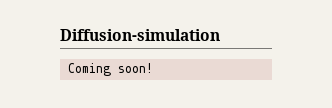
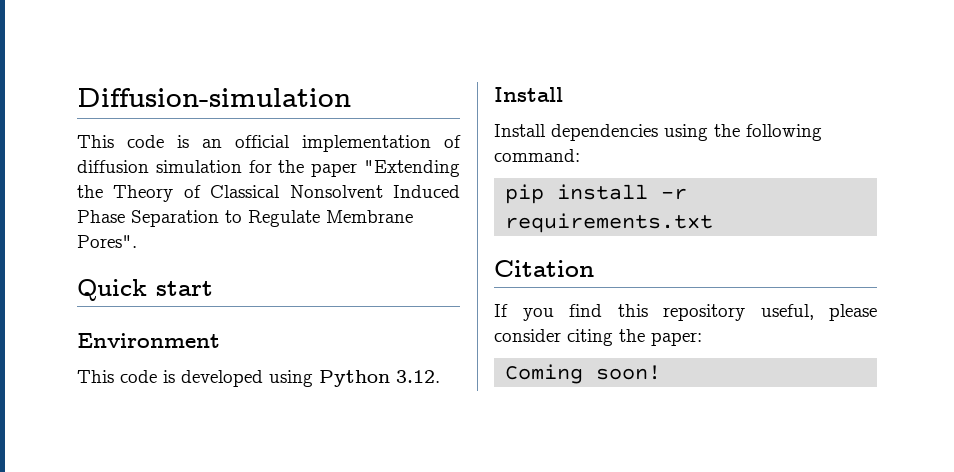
+ This code is an official implementation of diffusion simulation for the paper "Extending the Theory of Classical Nonsolvent Induced Phase Separation to Regulate Membrane Pores".
+ Quick start
+ Environment
+ This code is developed using Python 3.12.
+ Install
+ Install dependencies using the following command:
+ pip install -r requirements.txt
+ Citation
+ If you find this repository useful, please consider citing the paper:

